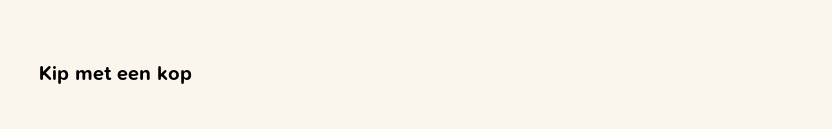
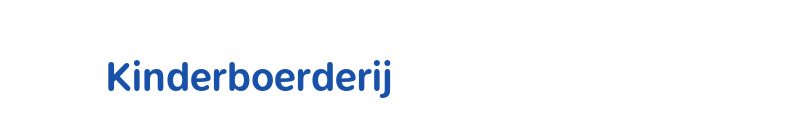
- Kip met een kop
+ Kinderboerderij

